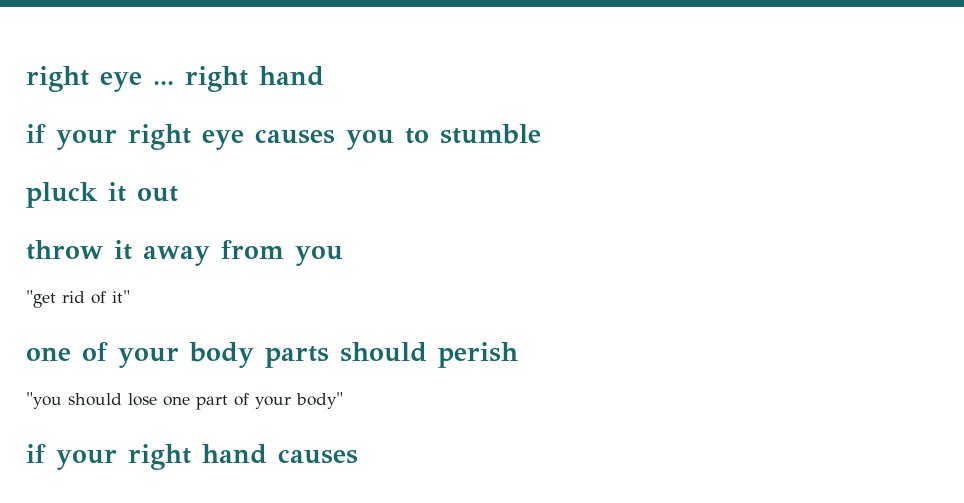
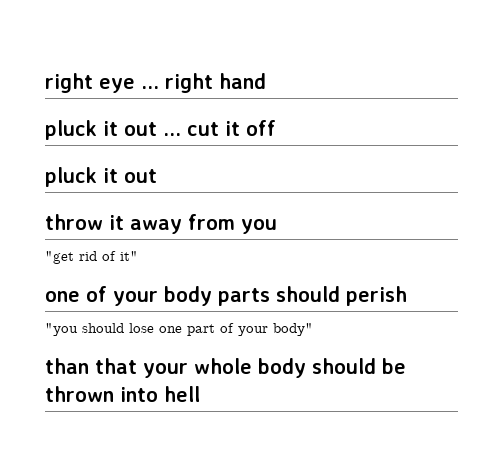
- if your right eye causes you to stumble
+ pluck it out ... cut it off
- if your right hand causes
+ than that your whole body should be thrown into hell

